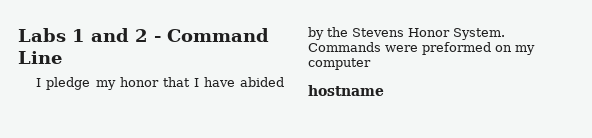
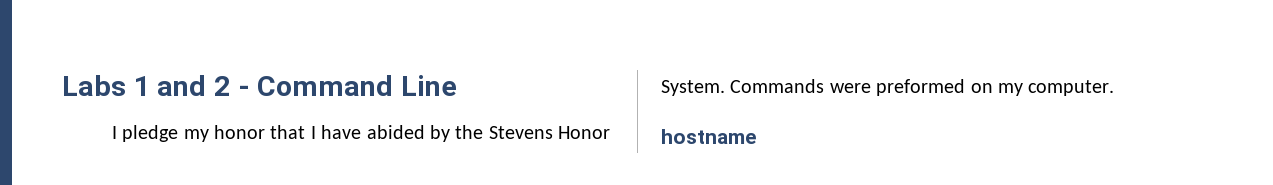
- Commands were preformed on my computer
+ Commands were preformed on my computer.

